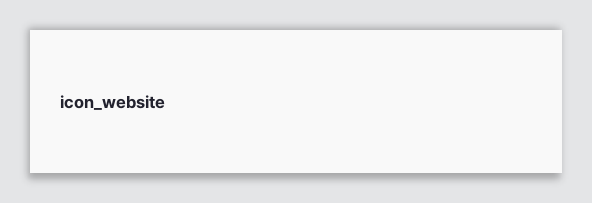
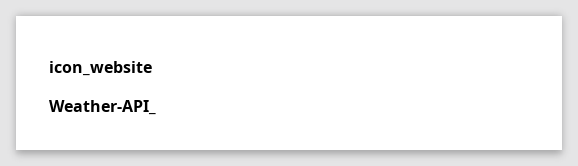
+ Weather-API_

